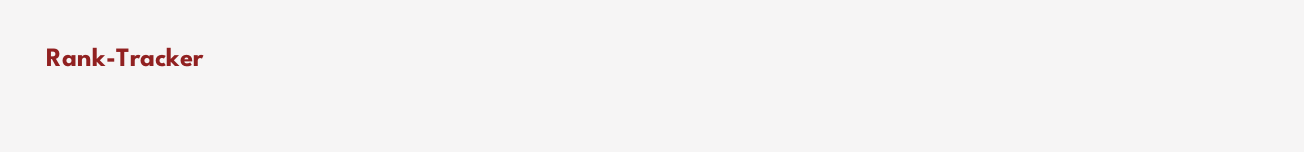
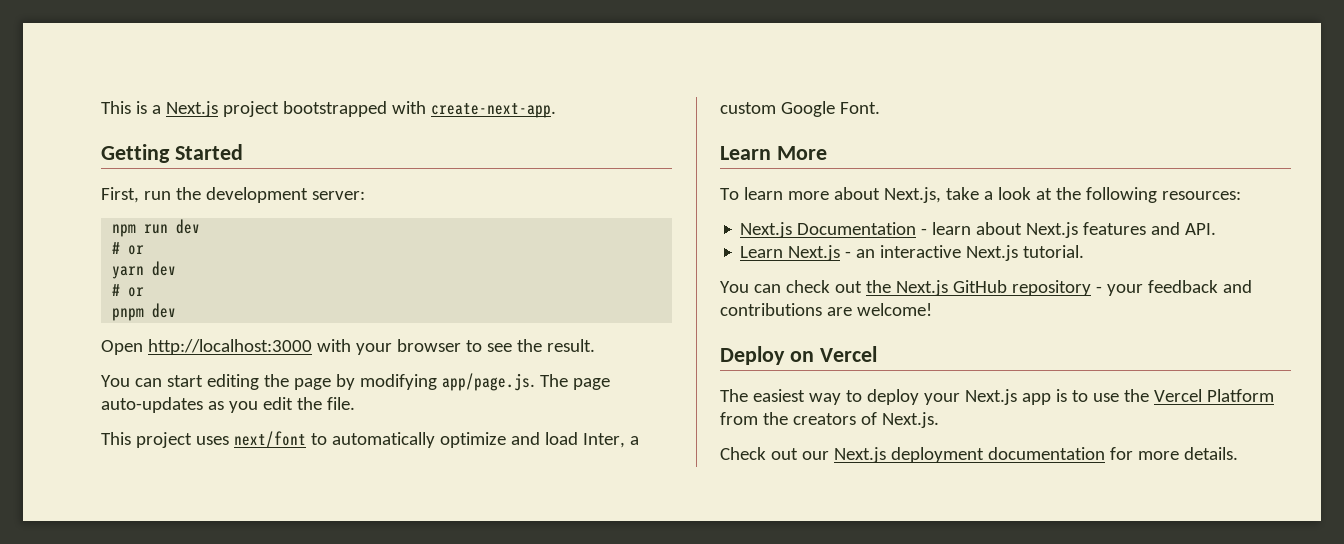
- Rank-Tracker
+ This is a Next.js project bootstrapped with create-next-app.
+ Getting Started
+ First, run the development server:
+ npm run dev
+ # or
+ yarn dev
+ # or
+ pnpm dev
+ Open http://localhost:3000 with your browser to see the result.
+ You can start editing the page by modifying app/page.js. The page auto-updates as you edit the file.
+ This project uses next/font to automatically optimize and load Inter, a custom Google Font.
+ Learn More
+ To learn more about Next.js, take a look at the following resources:
+ Next.js Documentation - learn about Next.js features and API.
+ Learn Next.js - an interactive Next.js tutorial.
+ You can check out the Next.js GitHub repository - your feedback and contributions are welcome!
+ Deploy on Vercel
+ The easiest way to deploy your Next.js app is to use the Vercel Platform from the creators of Next.js.
+ Check out our Next.js deployment documentation for more details.

